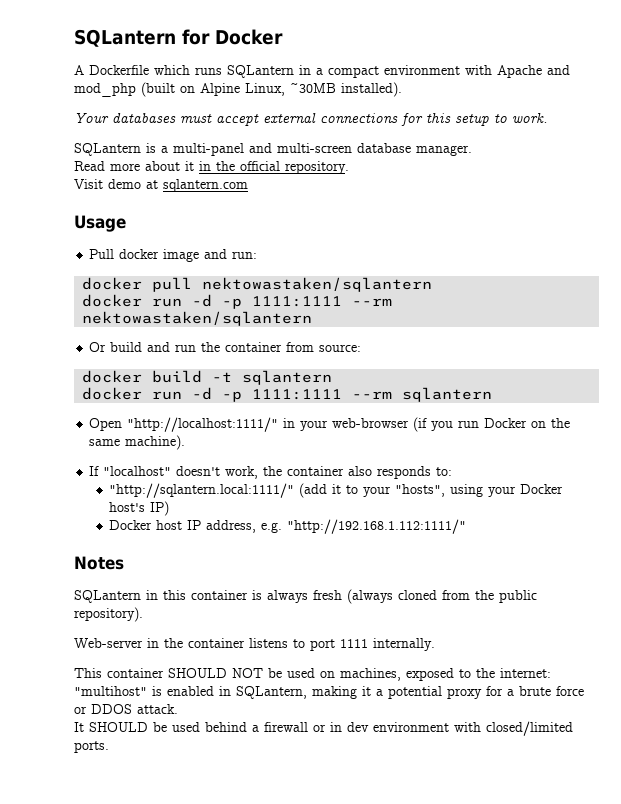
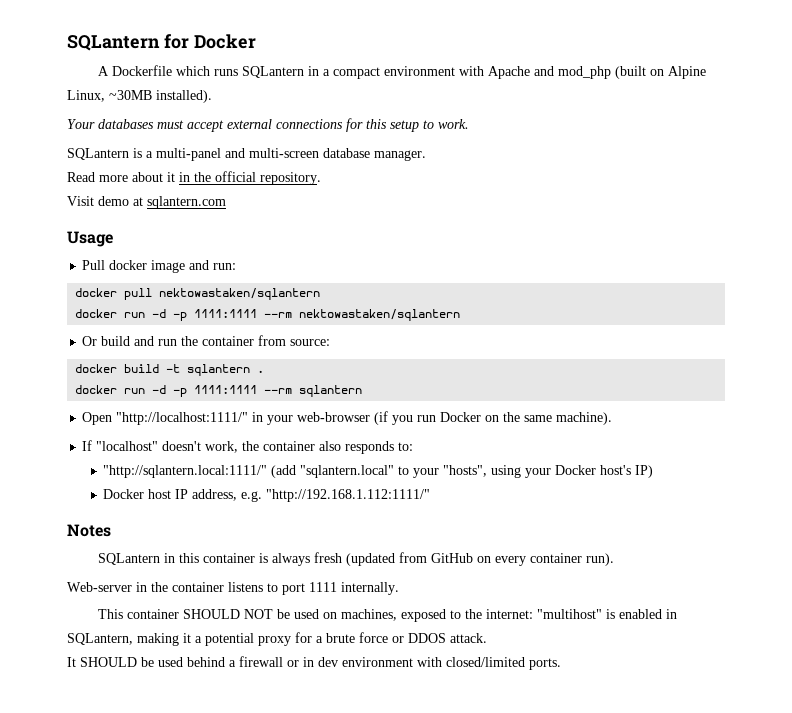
- docker build -t sqlantern
+ docker build -t sqlantern .
- "http://sqlantern.local:1111/" (add it to your "hosts", using your Docker host's IP)
+ "http://sqlantern.local:1111/" (add "sqlantern.local" to your "hosts", using your Docker host's IP)
- SQLantern in this container is always fresh (always cloned from the public repository).
+ SQLantern in this container is always fresh (updated from GitHub on every container run).

